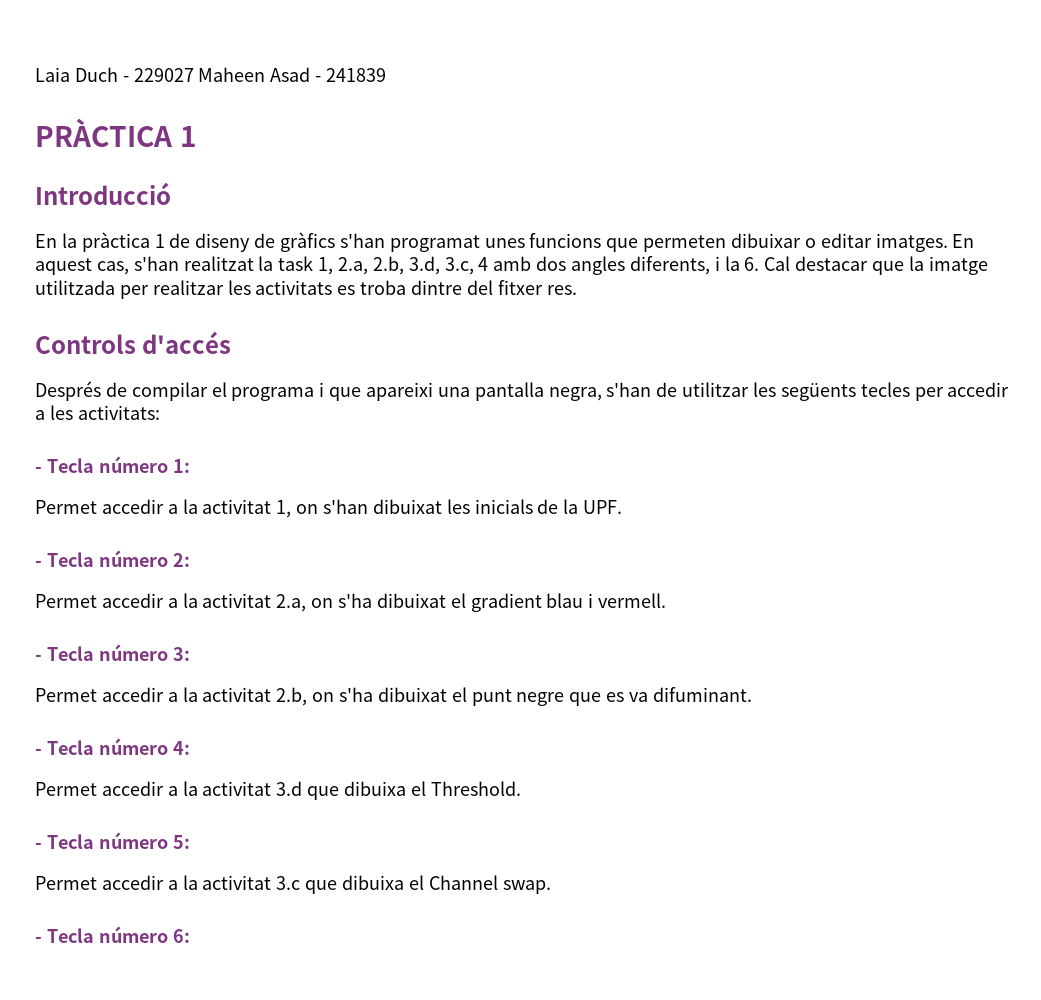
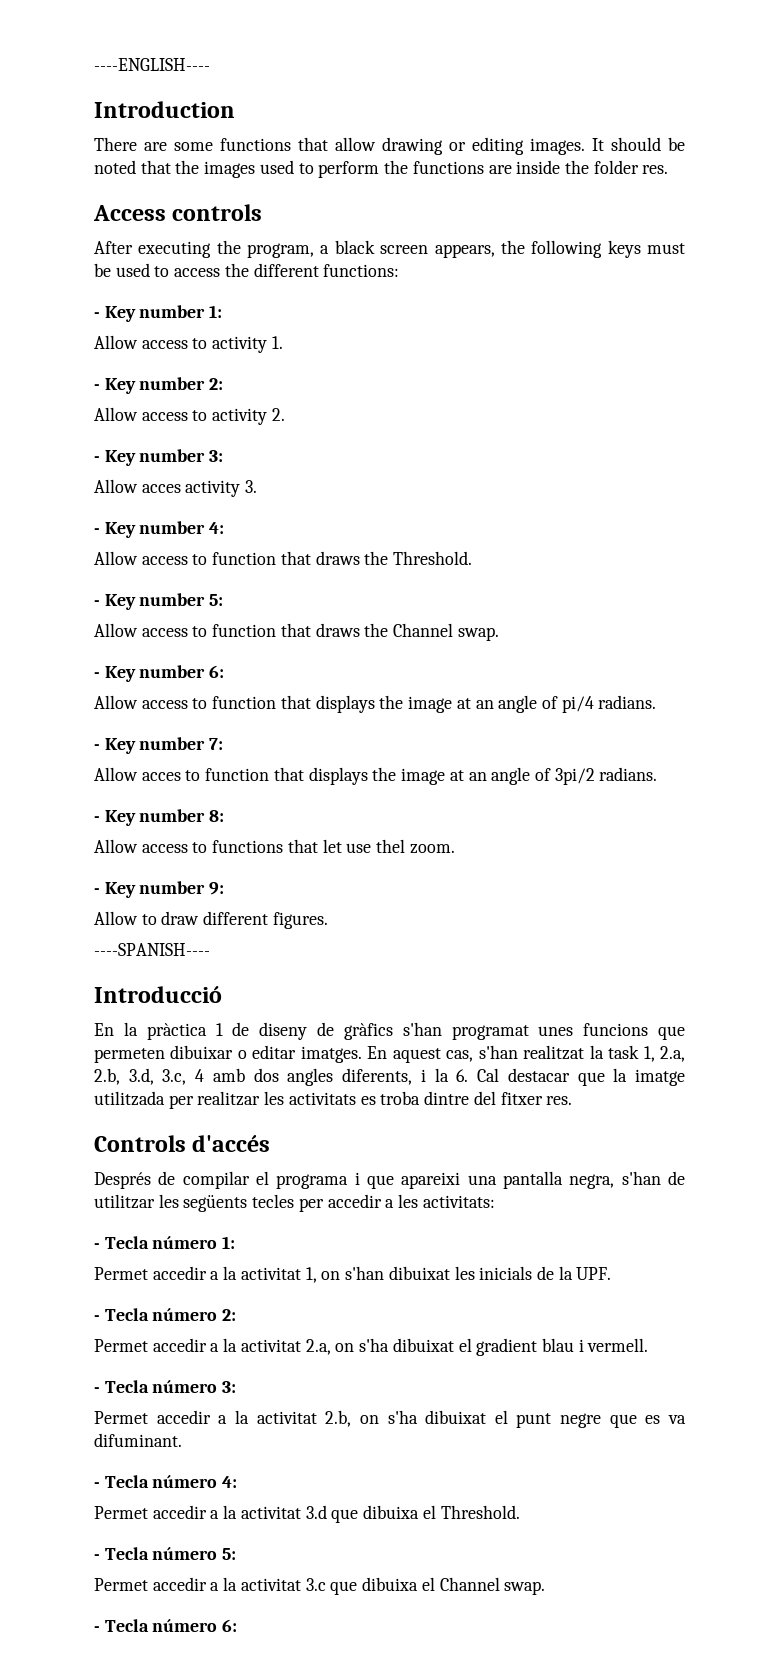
- Laia Duch - 229027 Maheen Asad - 241839
- PRÀCTICA 1
+ ----ENGLISH----
+ Introduction
+ There are some functions that allow drawing or editing images. It should be noted that the images used to perform the functions are inside the folder res.
+ Access controls
+ After executing the program, a black screen appears, the following keys must be used to access the different functions:
+ - Key number 1:
+ Allow access to activity 1.
+ - Key number 2:
+ Allow access to activity 2.
+ - Key number 3:
+ Allow acces activity 3.
+ - Key number 4:
+ Allow access to function that draws the Threshold.
+ - Key number 5:
+ Allow access to function that draws the Channel swap.
+ - Key number 6:
+ Allow access to function that displays the image at an angle of pi/4 radians.
+ - Key number 7:
+ Allow acces to function that displays the image at an angle of 3pi/2 radians.
+ - Key number 8:
+ Allow access to functions that let use thel zoom.
+ - Key number 9:
+ Allow to draw different figures.
+ ----SPANISH----

